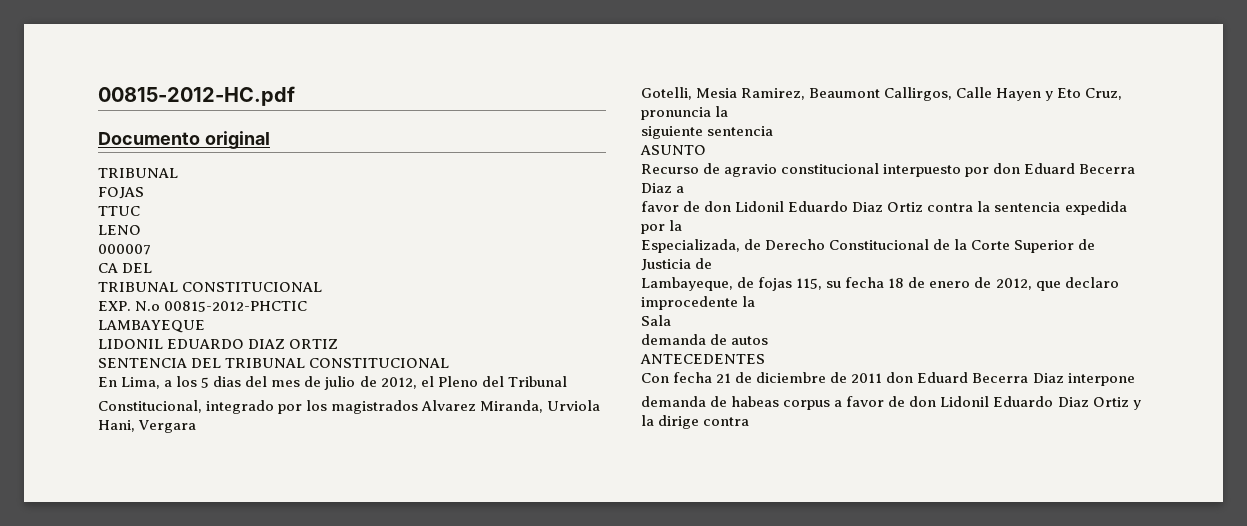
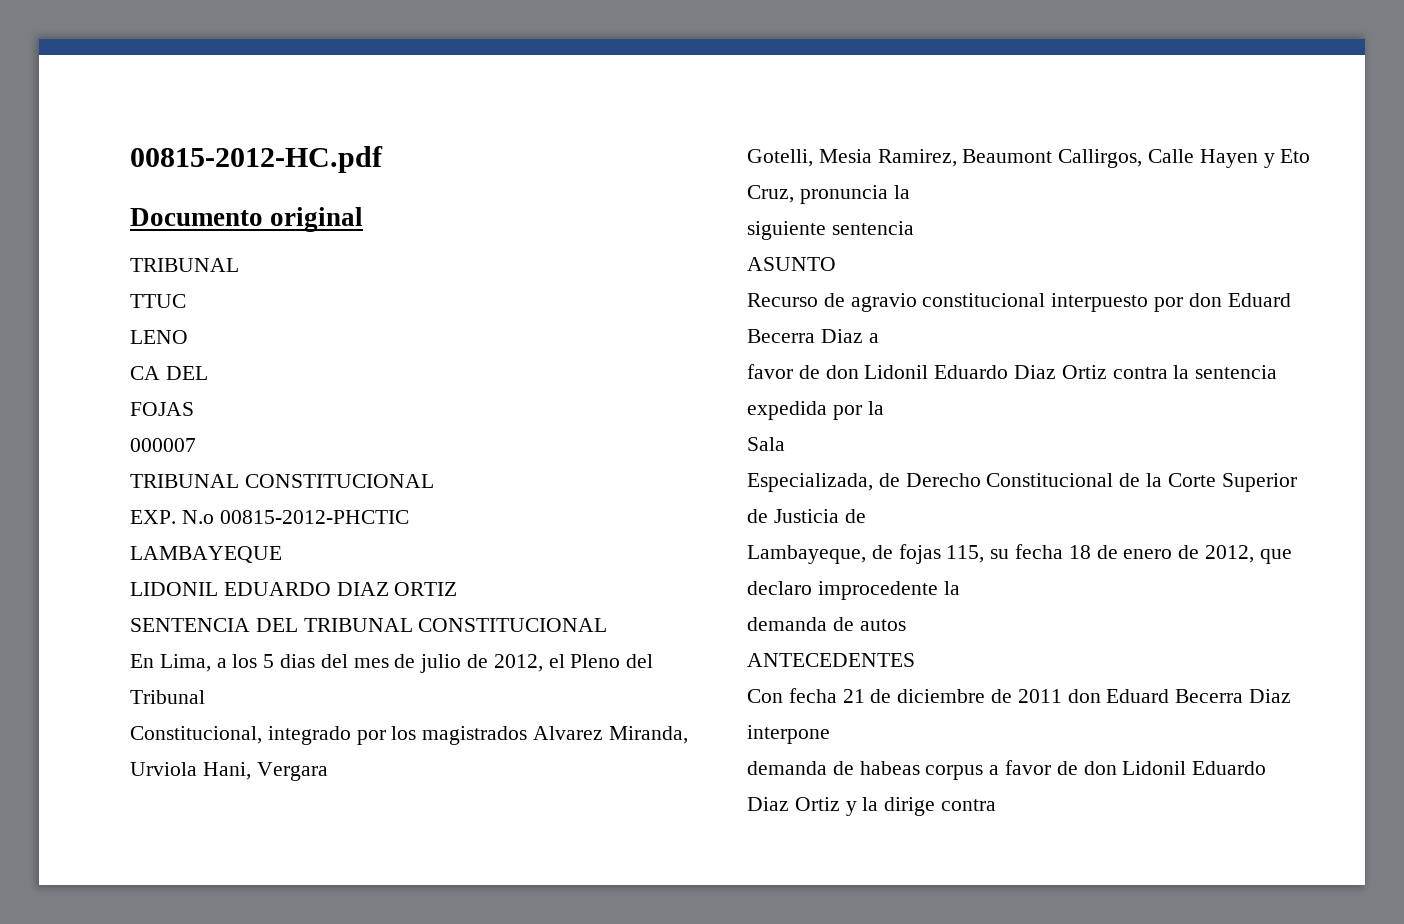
- FOJAS
- 000007
+ FOJAS
+ 000007
+ Sala
- Sala

